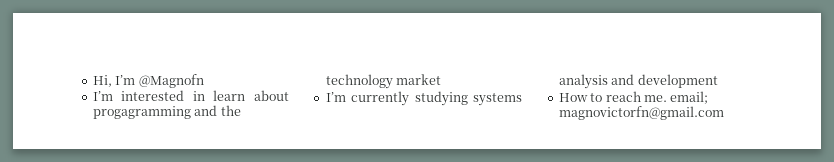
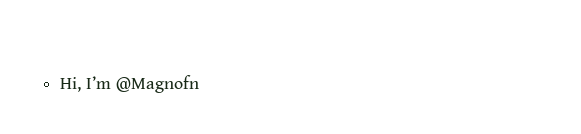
- I’m interested in learn about progagramming and the technology market
- I’m currently studying systems analysis and development
- How to reach me. email; magnovictorfn@gmail.com

